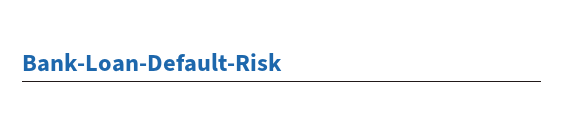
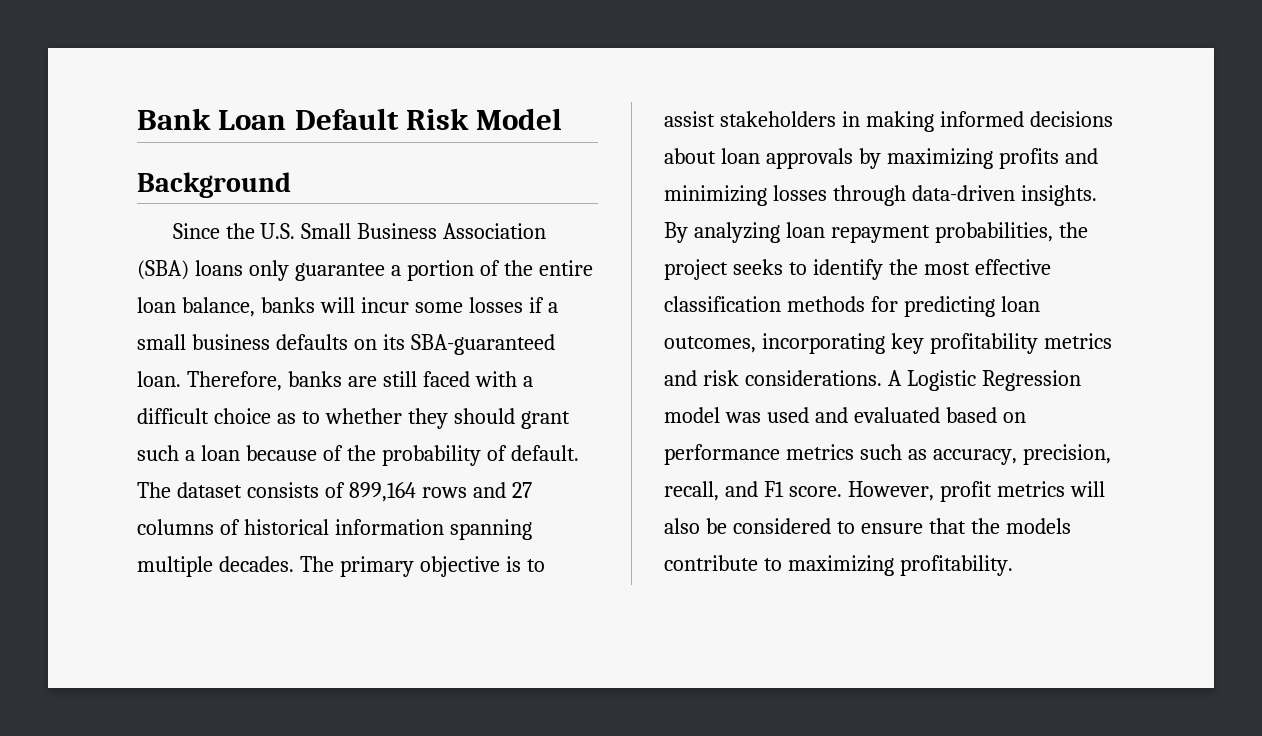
- Bank-Loan-Default-Risk
+ Bank Loan Default Risk Model
+ Background
+ Since the U.S. Small Business Association (SBA) loans only guarantee a portion of the entire loan balance, banks will incur some losses if a small business defaults on its SBA-guaranteed loan. Therefore, banks are still faced with a difficult choice as to whether they should grant such a loan because of the probability of default. The dataset consists of 899,164 rows and 27 columns of historical information spanning multiple decades. The primary objective is to assist stakeholders in making informed decisions about loan approvals by maximizing profits and minimizing losses through data-driven insights. By analyzing loan repayment probabilities, the project seeks to identify the most effective classification methods for predicting loan outcomes, incorporating key profitability metrics and risk considerations. A Logistic Regression model was used and evaluated based on performance metrics such as accuracy, precision, recall, and F1 score. However, profit metrics will also be considered to ensure that the models contribute to maximizing profitability.

